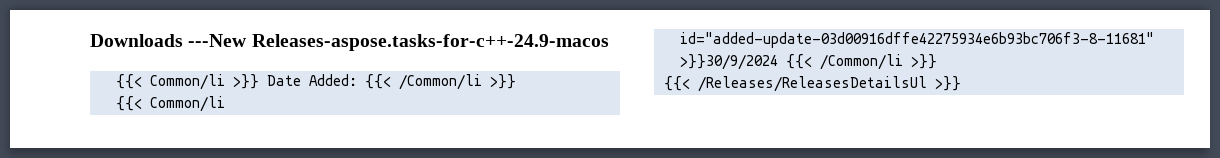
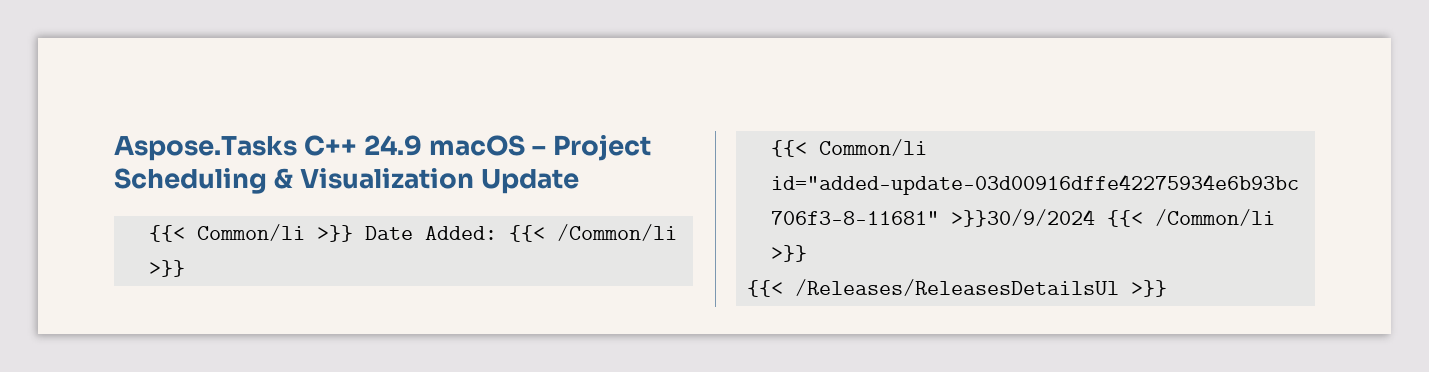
- Downloads ---New Releases-aspose.tasks-for-c++-24.9-macos
+ Aspose.Tasks C++ 24.9 macOS – Project Scheduling & Visualization Update

